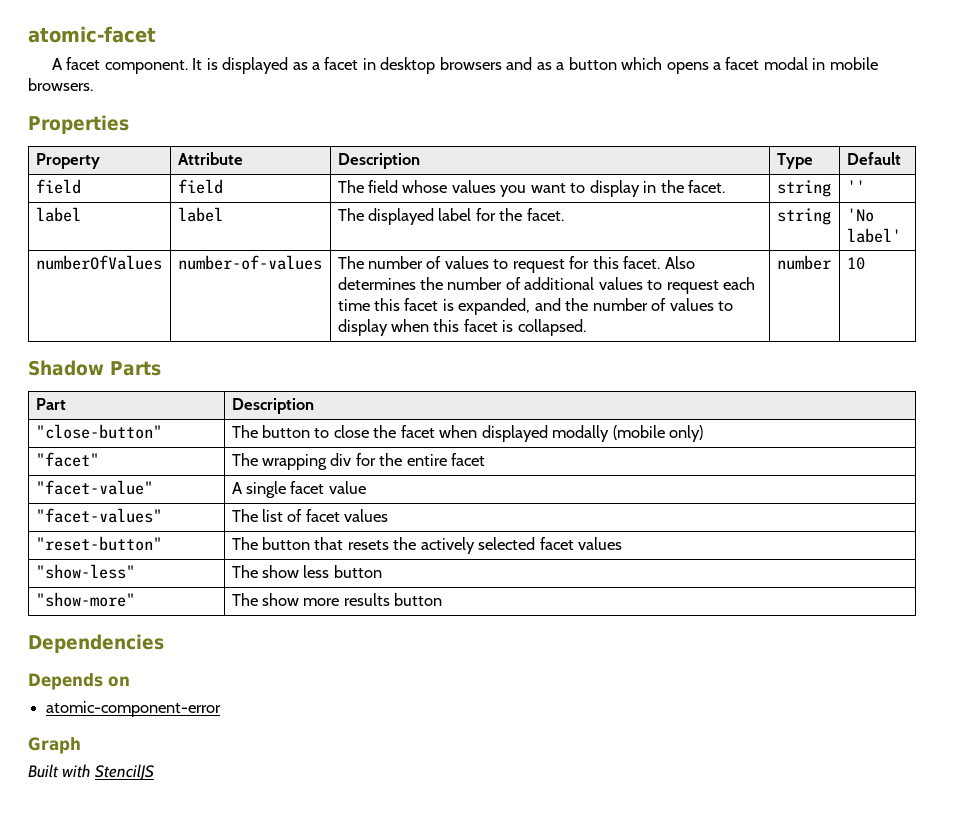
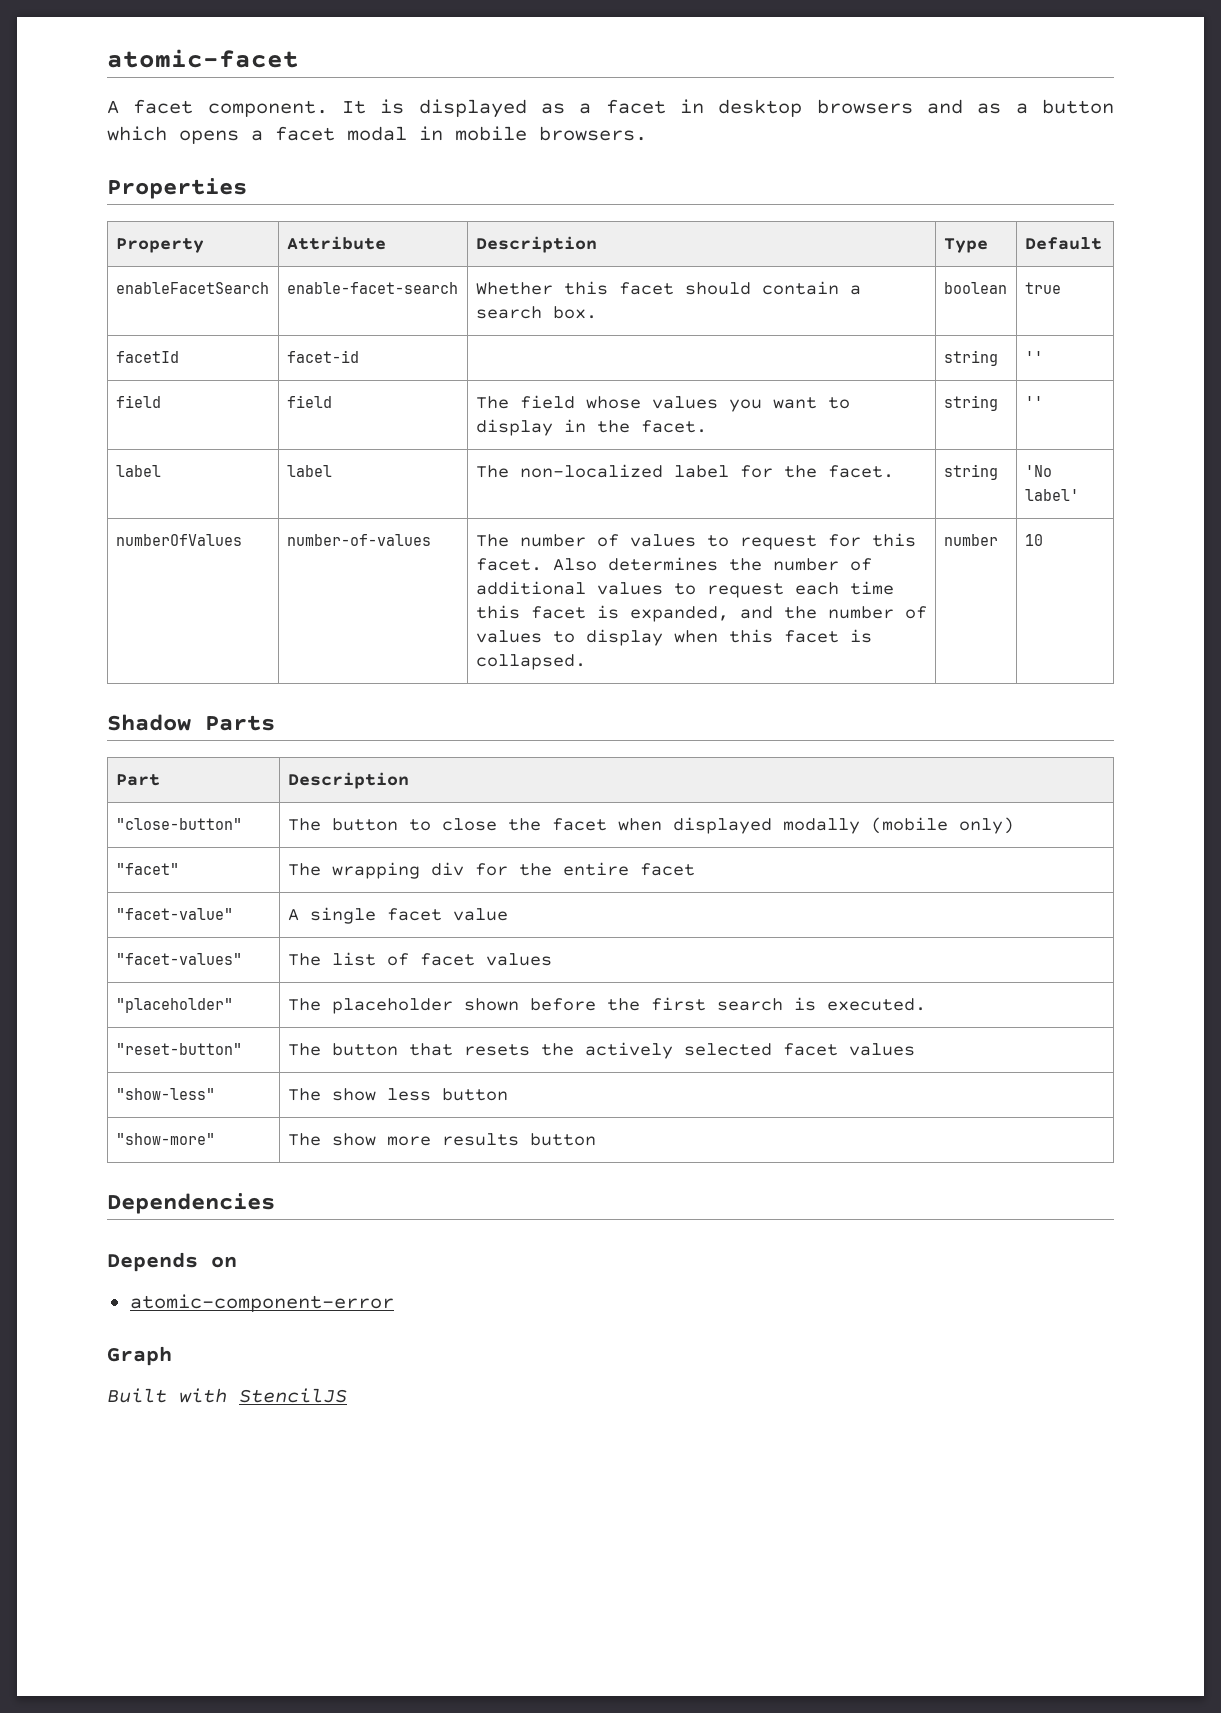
+ enableFacetSearch | enable-facet-search | Whether this facet should contain a search box. | boolean | true
+ facetId | facet-id | | string | ''
- label | label | The displayed label for the facet. | string | 'No label'
+ label | label | The non-localized label for the facet. | string | 'No label'
+ "placeholder" | The placeholder shown before the first search is executed.

